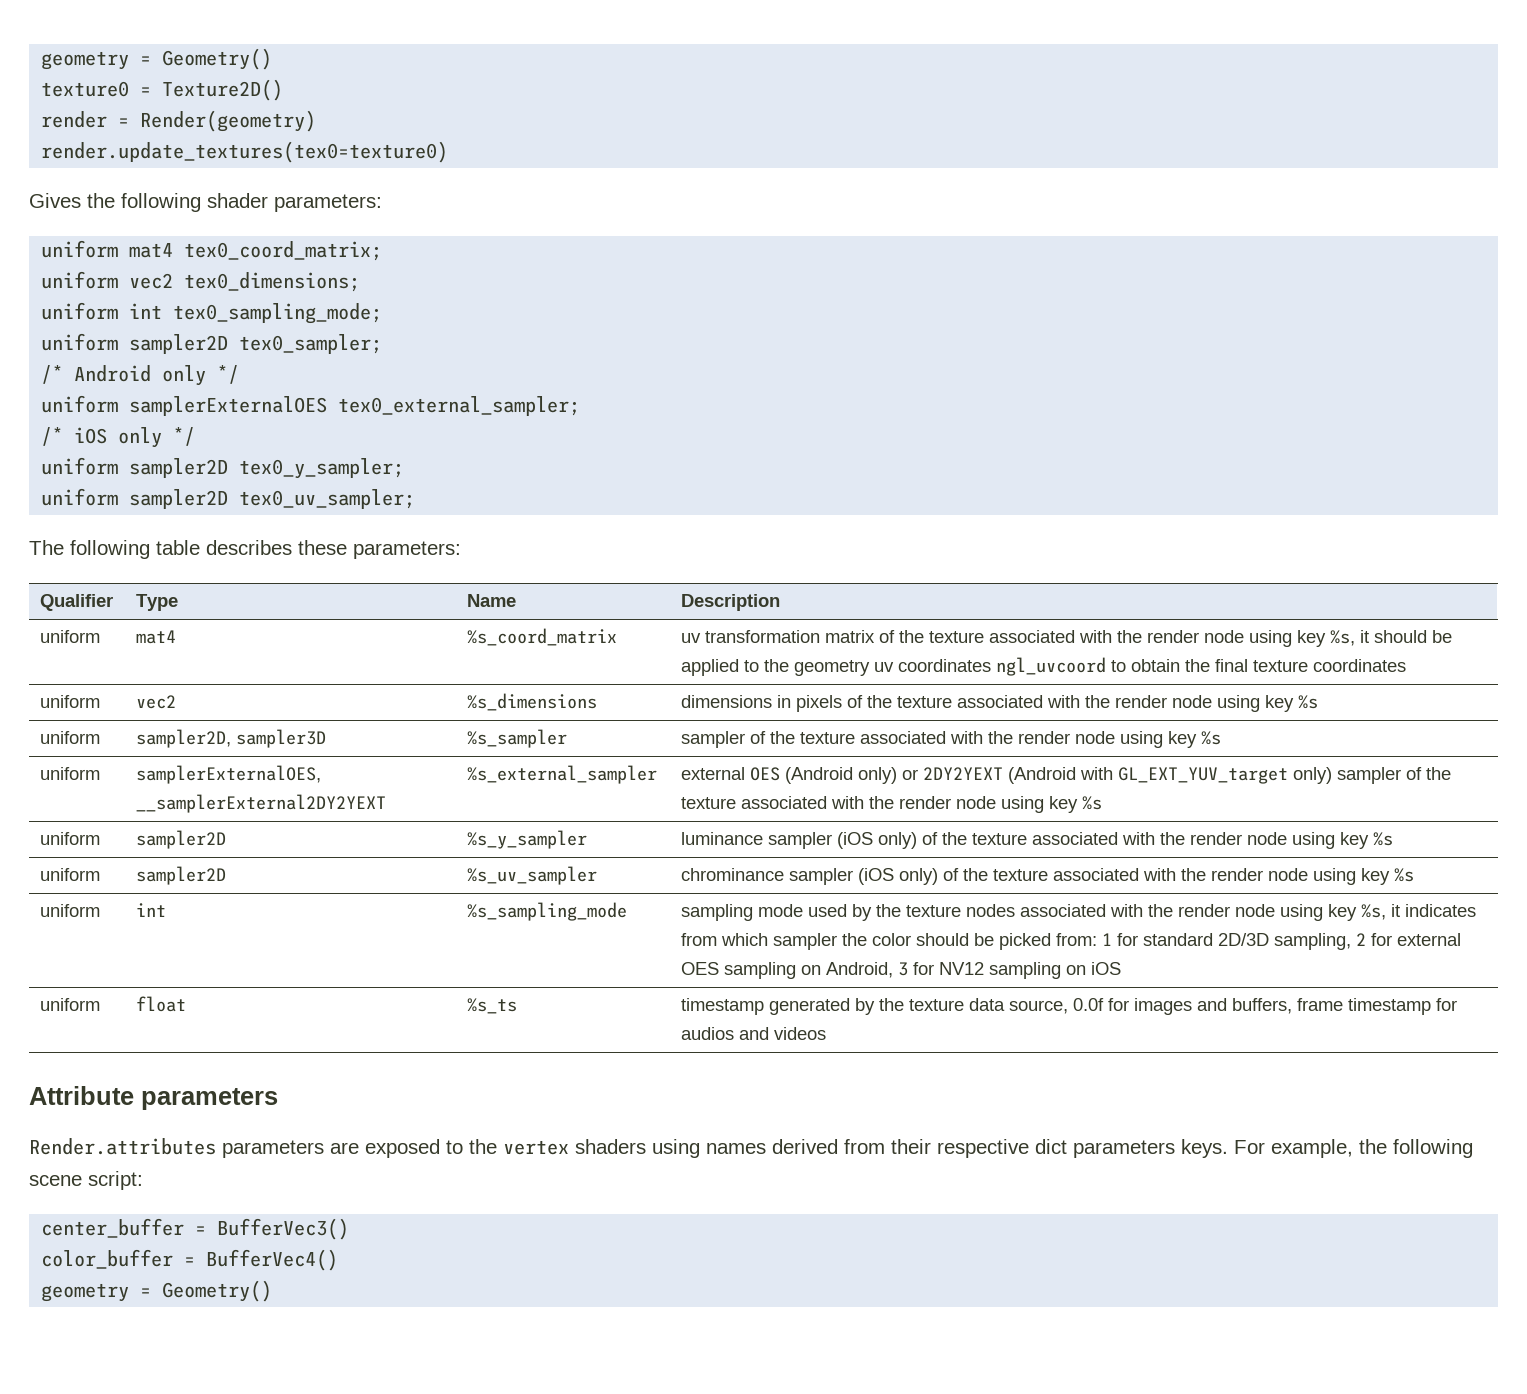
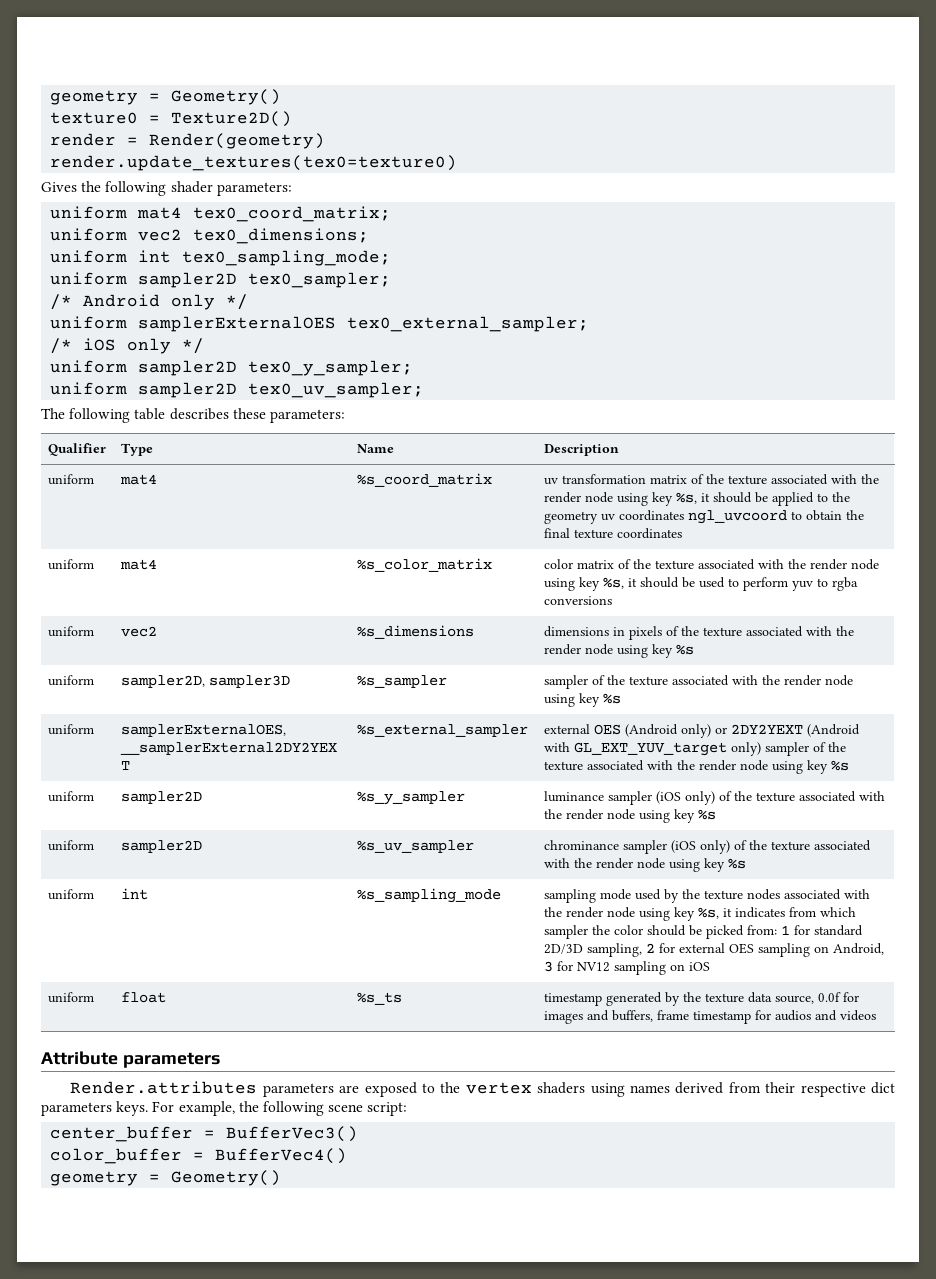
+ uniform | mat4 | %s_color_matrix | color matrix of the texture associated with the render node using key %s, it should be used to perform yuv to rgba conversions

